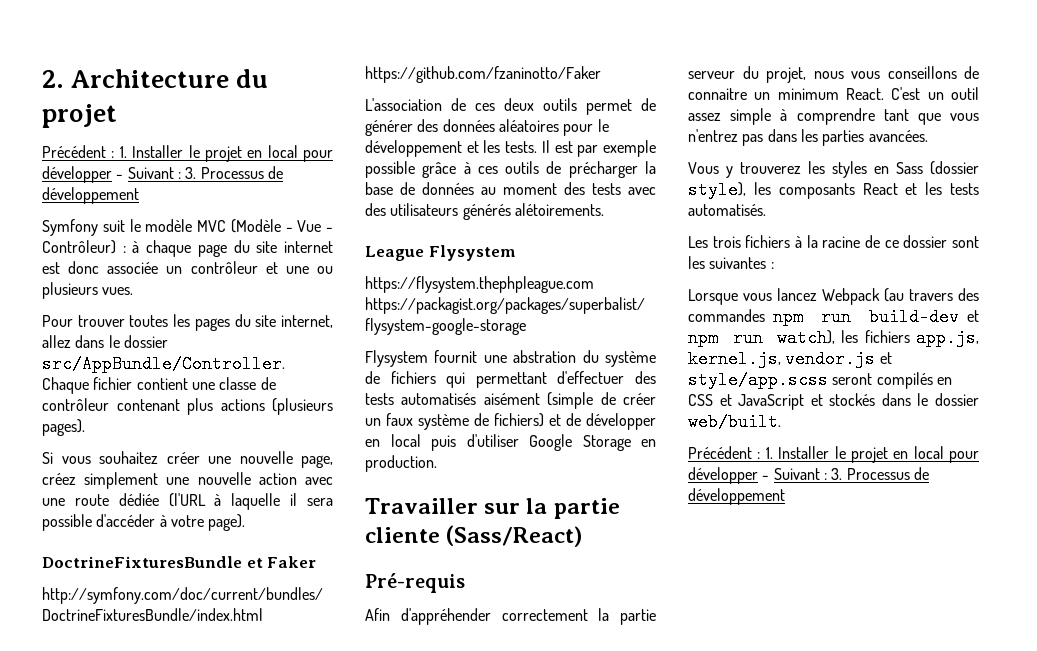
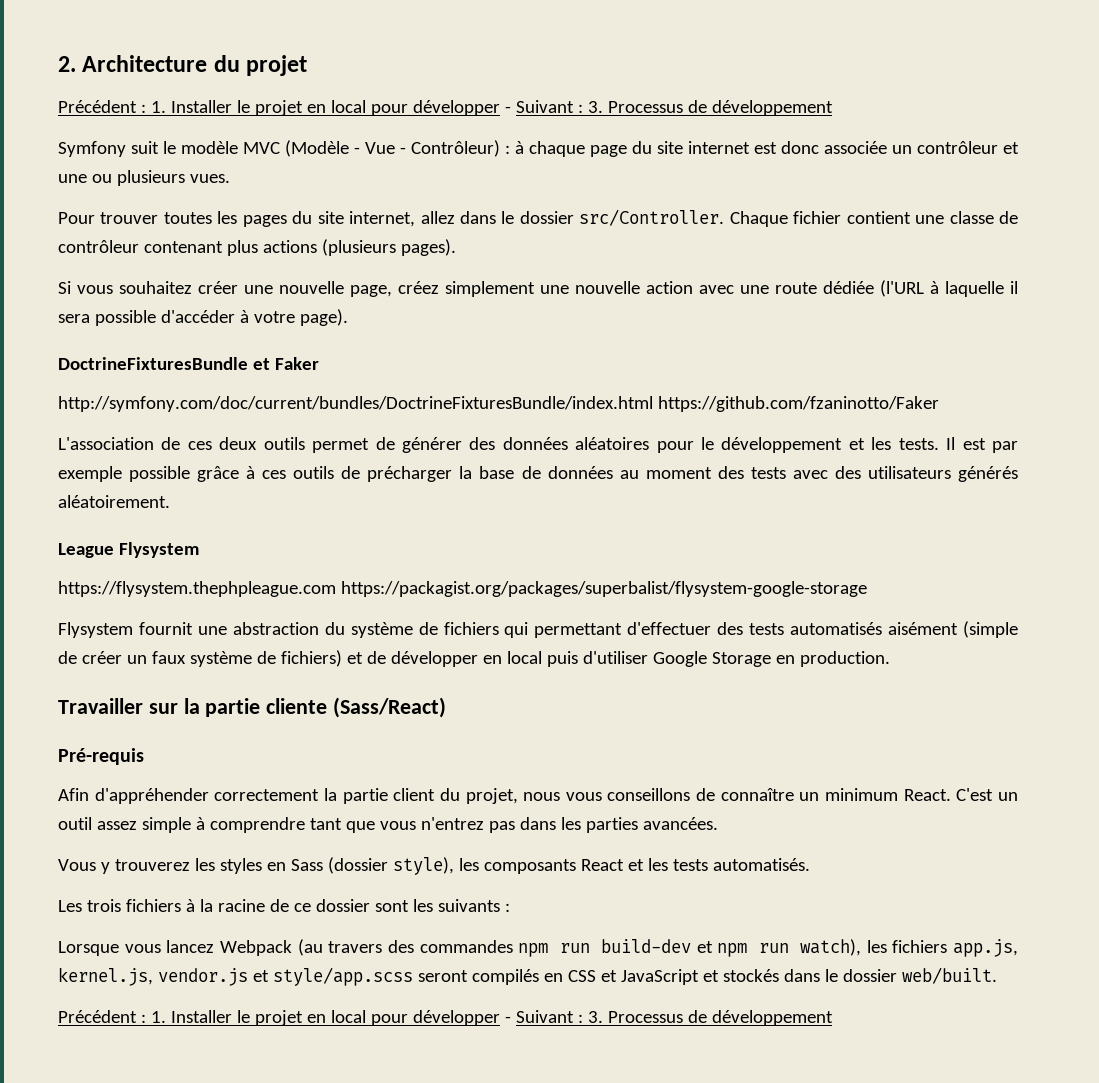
- Pour trouver toutes les pages du site internet, allez dans le dossier src/AppBundle/Controller.
+ Pour trouver toutes les pages du site internet, allez dans le dossier src/Controller.
- Il est par exemple possible grâce à ces outils de précharger la base de données au moment des tests avec des utilisateurs générés alétoirements.
+ Il est par exemple possible grâce à ces outils de précharger la base de données au moment des tests avec des utilisateurs générés aléatoirement.
- Flysystem fournit une abstration du système de fichiers qui permettant d'effectuer des tests automatisés aisément (simple de créer un faux système de fichiers) et de développer en local puis d'utiliser Google Storage en production.
+ Flysystem fournit une abstraction du système de fichiers qui permettant d'effectuer des tests automatisés aisément (simple de créer un faux système de fichiers) et de développer en local puis d'utiliser Google Storage en production.
- Afin d'appréhender correctement la partie serveur du projet, nous vous conseillons de connaitre un minimum React.
+ Afin d'appréhender correctement la partie client du projet, nous vous conseillons de connaître un minimum React.
- Les trois fichiers à la racine de ce dossier sont les suivantes :
+ Les trois fichiers à la racine de ce dossier sont les suivants :

